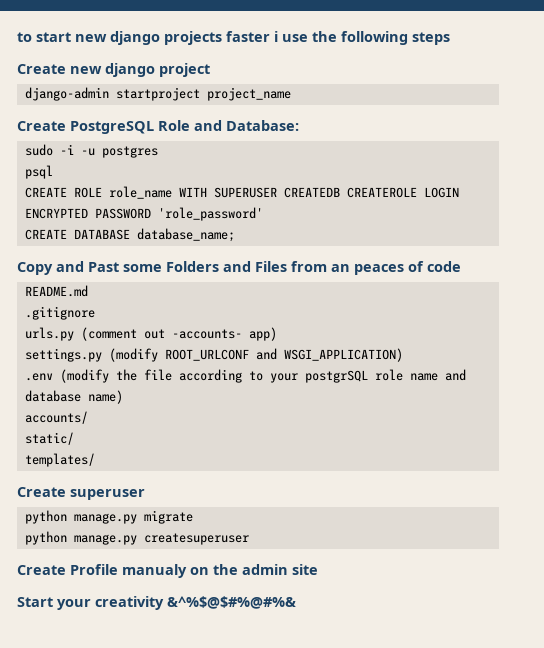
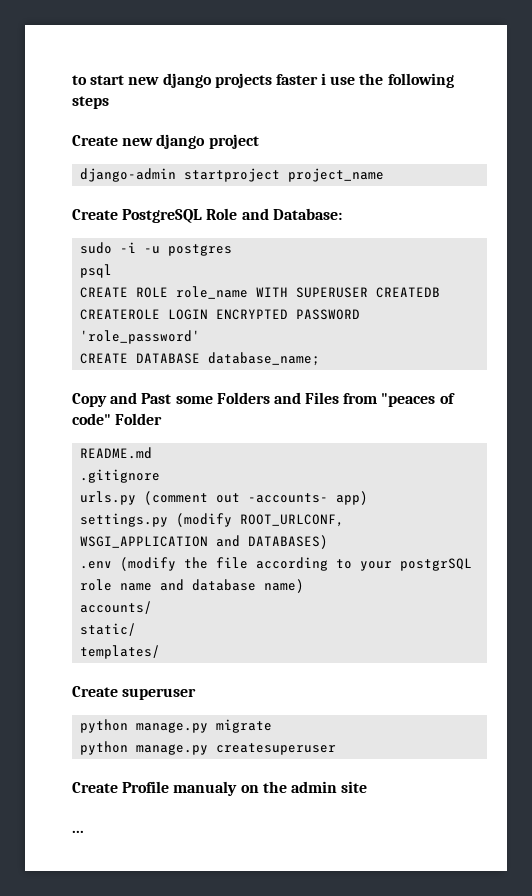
- Copy and Past some Folders and Files from an peaces of code
+ Copy and Past some Folders and Files from "peaces of code" Folder
- settings.py (modify ROOT_URLCONF and WSGI_APPLICATION)
+ settings.py (modify ROOT_URLCONF, WSGI_APPLICATION and DATABASES)
- Start your creativity &^%$@$#%@#%&
+ ...

